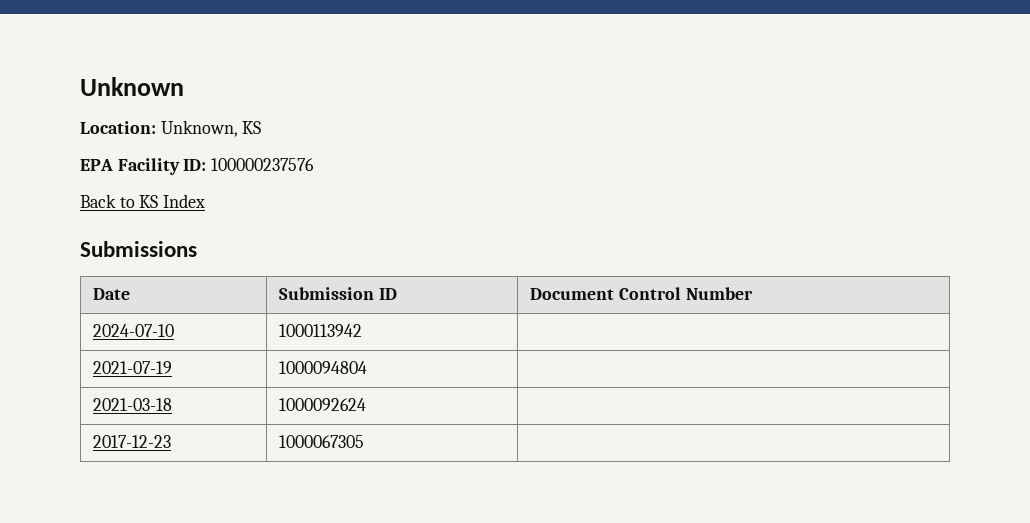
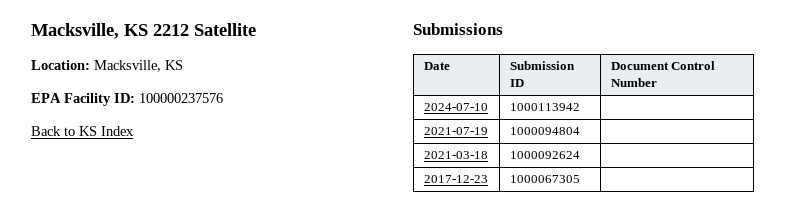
- Unknown
+ Macksville, KS 2212 Satellite
- Location: Unknown, KS
+ Location: Macksville, KS

